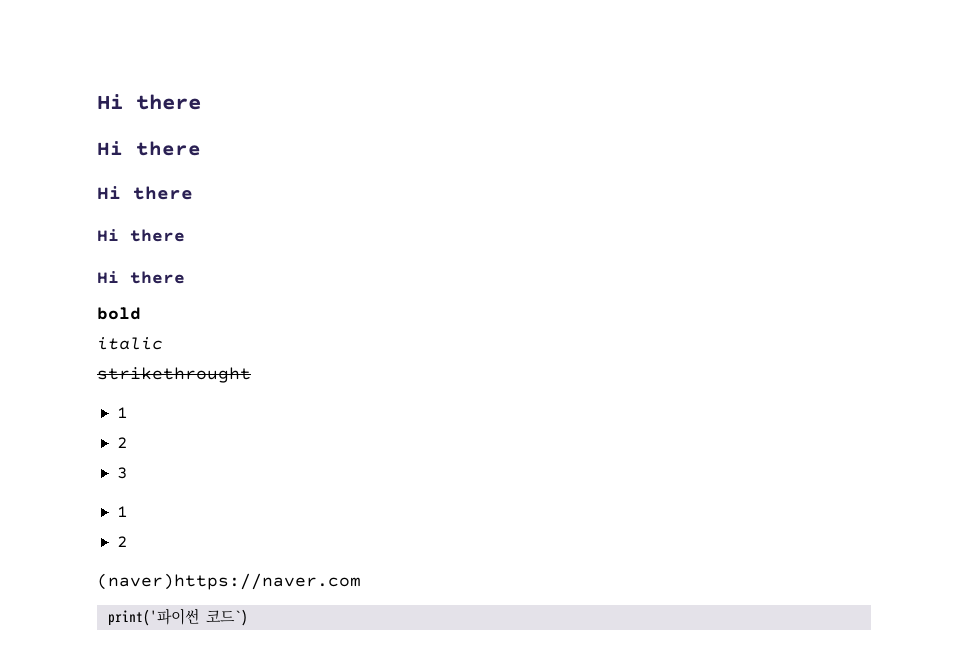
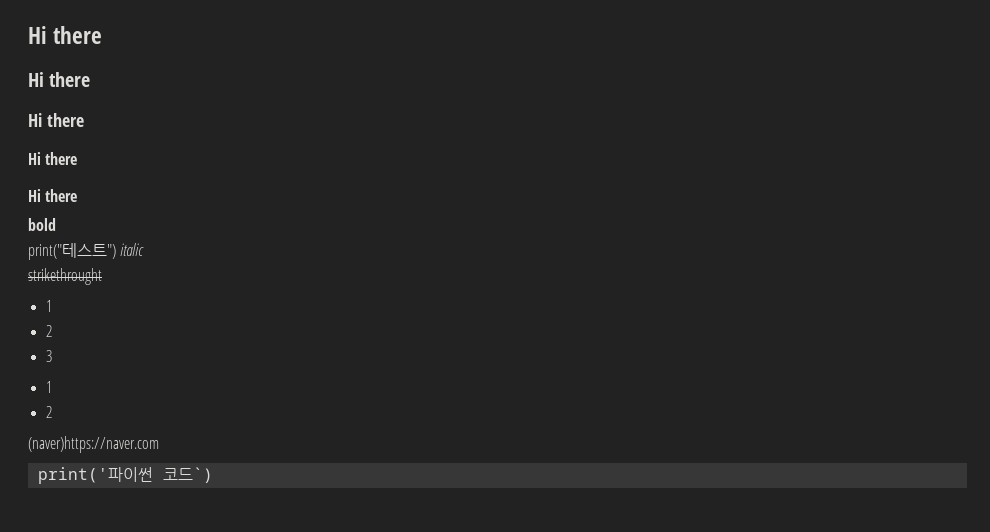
- italic
+ print("테스트") italic

